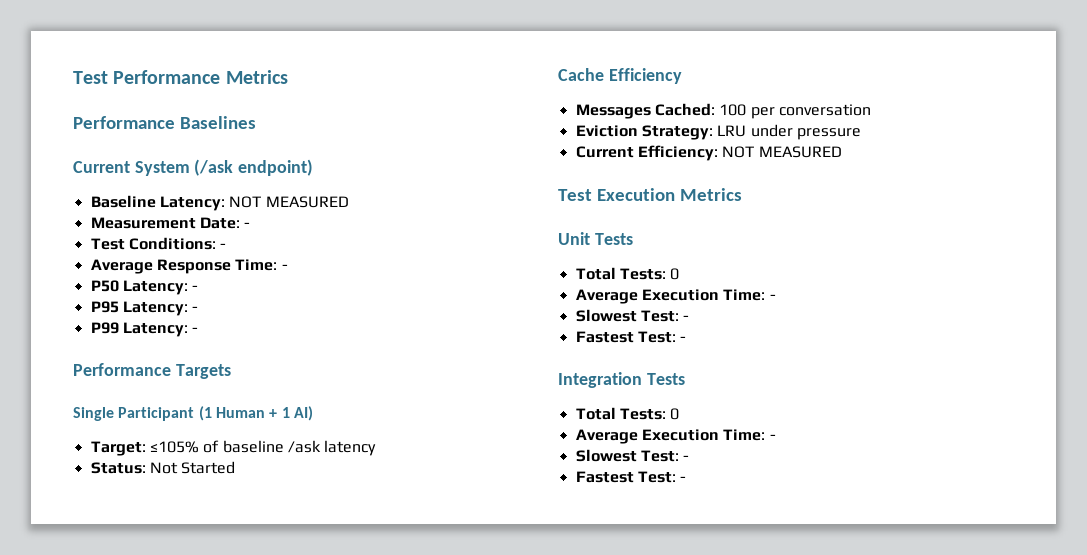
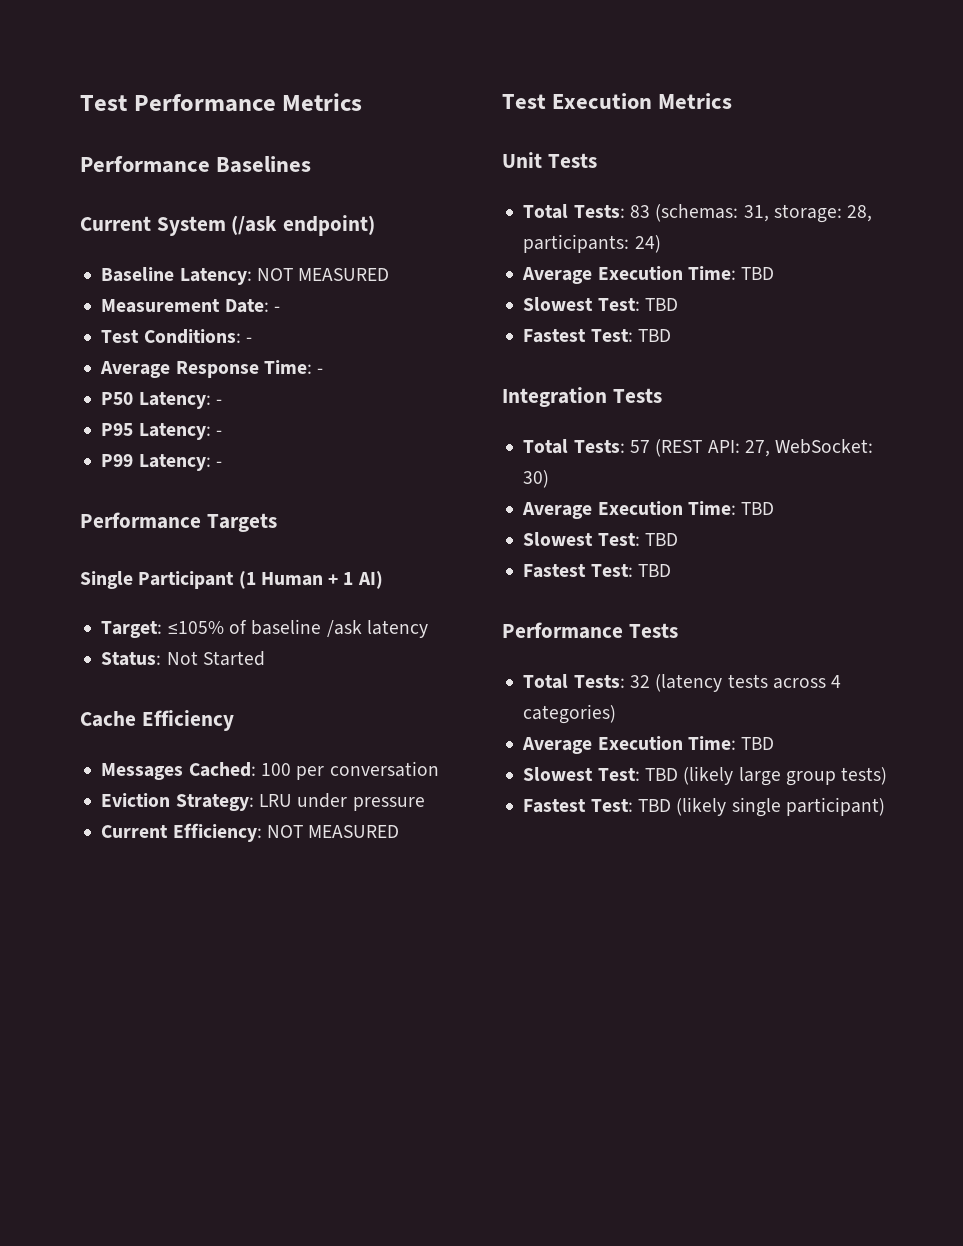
  Unit Tests
- Total Tests: 0
- Average Execution Time: -
- Slowest Test: -
- Fastest Test: -
+ Total Tests: 83 (schemas: 31, storage: 28, participants: 24)
+ Average Execution Time: TBD
+ Slowest Test: TBD
+ Fastest Test: TBD
  Integration Tests
- Total Tests: 0
- Average Execution Time: -
- Slowest Test: -
- Fastest Test: -
+ Total Tests: 57 (REST API: 27, WebSocket: 30)
+ Average Execution Time: TBD
+ Slowest Test: TBD
+ Fastest Test: TBD
+ Performance Tests
+ Total Tests: 32 (latency tests across 4 categories)
+ Average Execution Time: TBD
+ Slowest Test: TBD (likely large group tests)
+ Fastest Test: TBD (likely single participant)

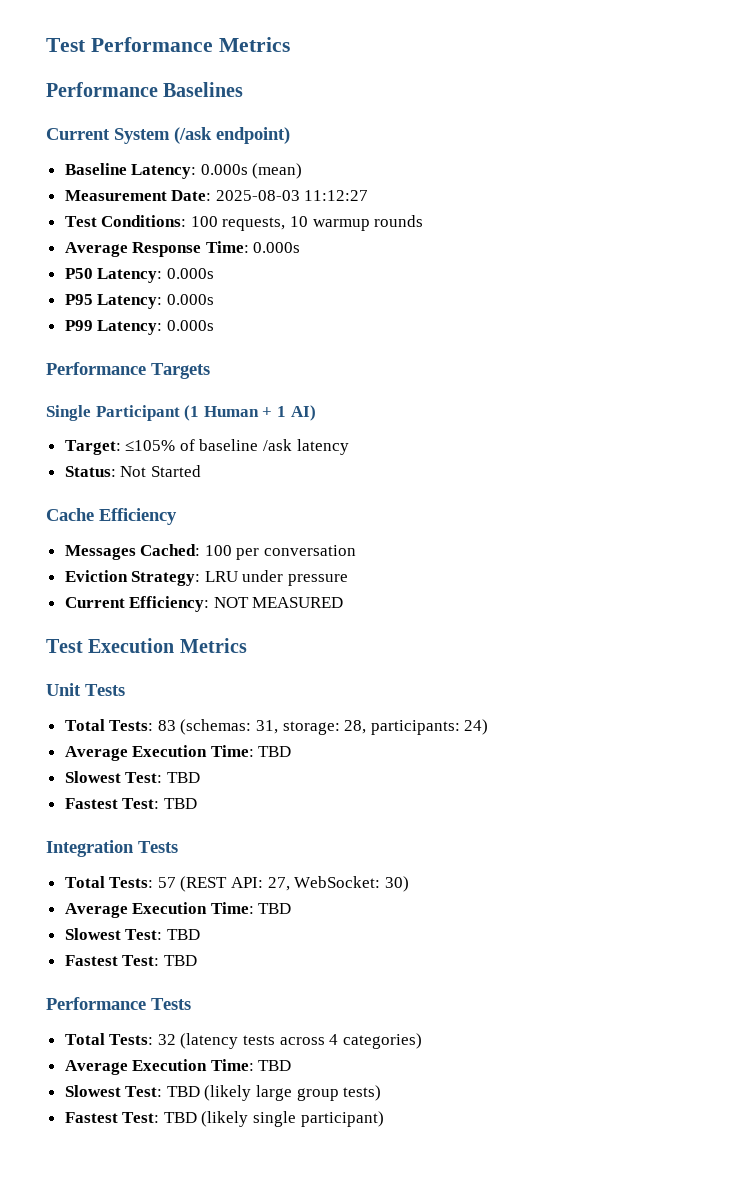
- Baseline Latency: NOT MEASURED
+ Baseline Latency: 0.000s (mean)
- Measurement Date: -
+ Measurement Date: 2025-08-03 11:12:27
- Test Conditions: -
+ Test Conditions: 100 requests, 10 warmup rounds
- Average Response Time: -
+ Average Response Time: 0.000s
- P50 Latency: -
+ P50 Latency: 0.000s
- P95 Latency: -
+ P95 Latency: 0.000s
- P99 Latency: -
+ P99 Latency: 0.000s

